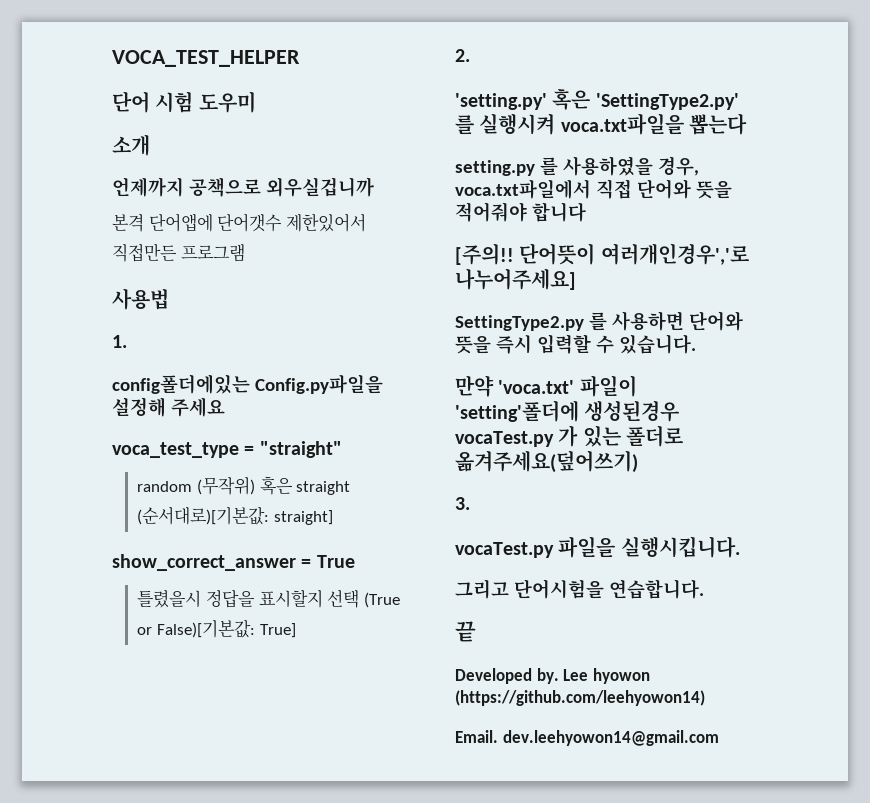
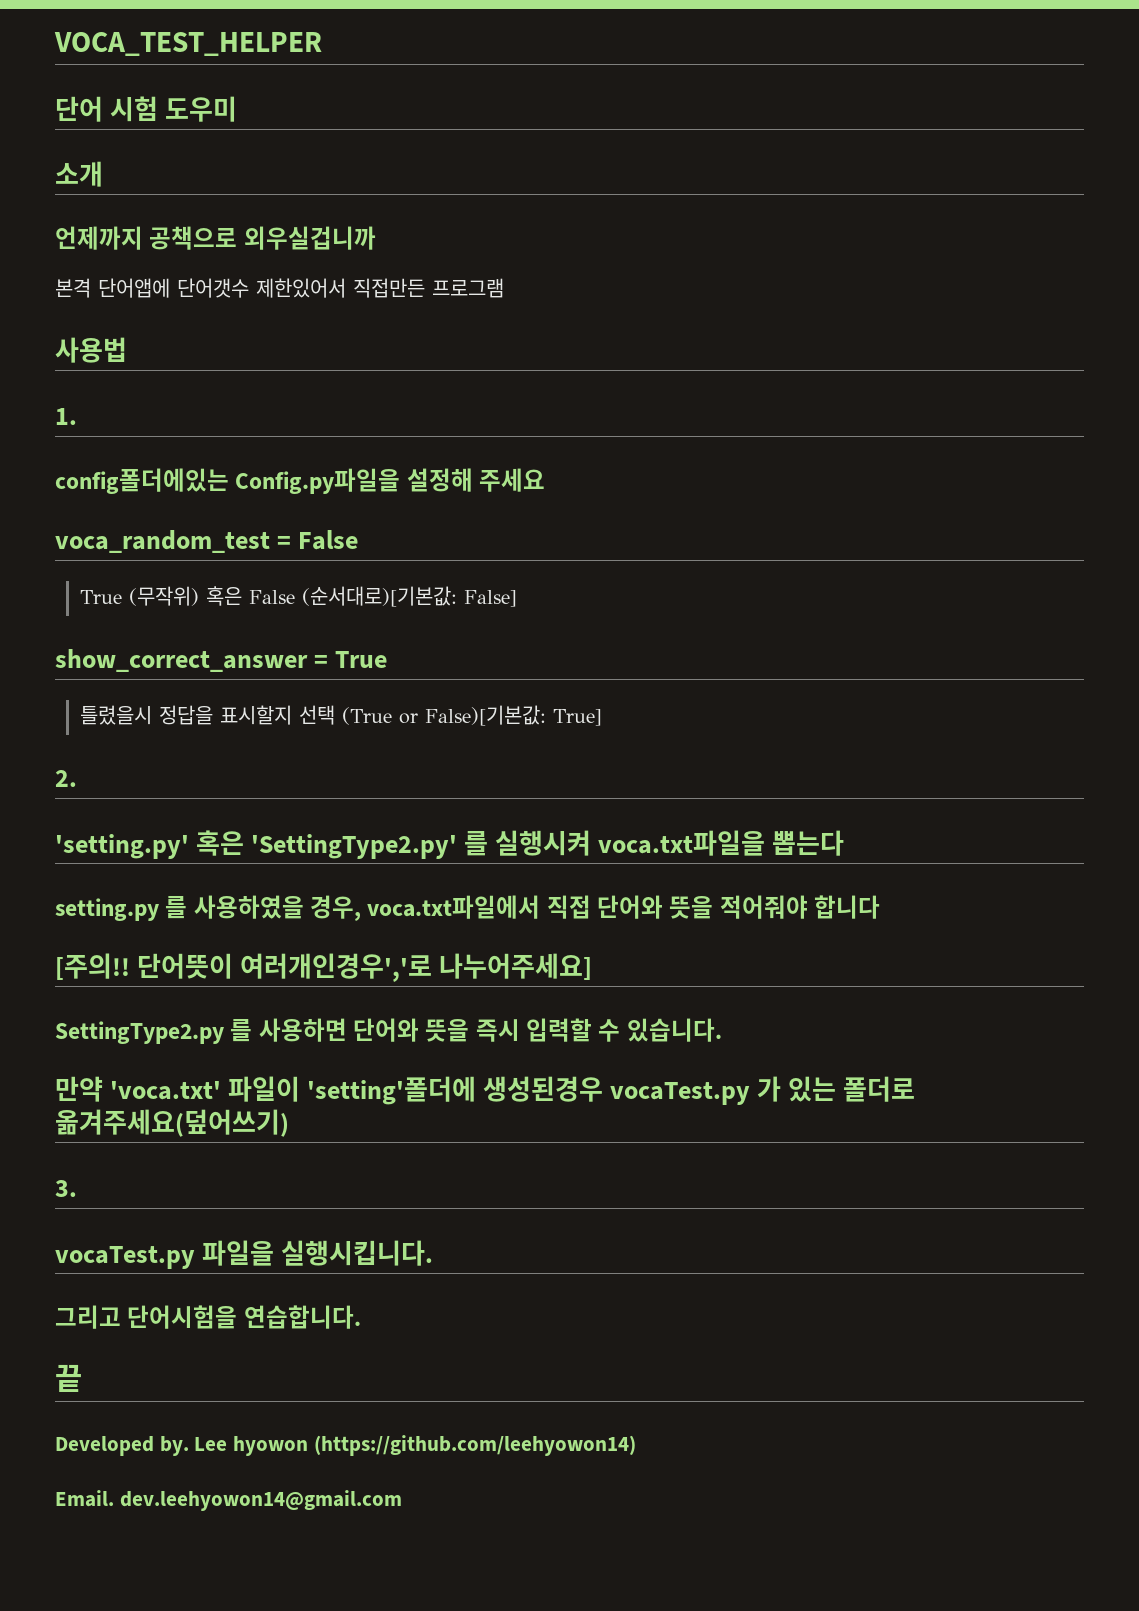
- voca_test_type = "straight"
- random (무작위) 혹은 straight (순서대로)[기본값: straight]
+ voca_random_test = False
+ True (무작위) 혹은 False (순서대로)[기본값: False]

